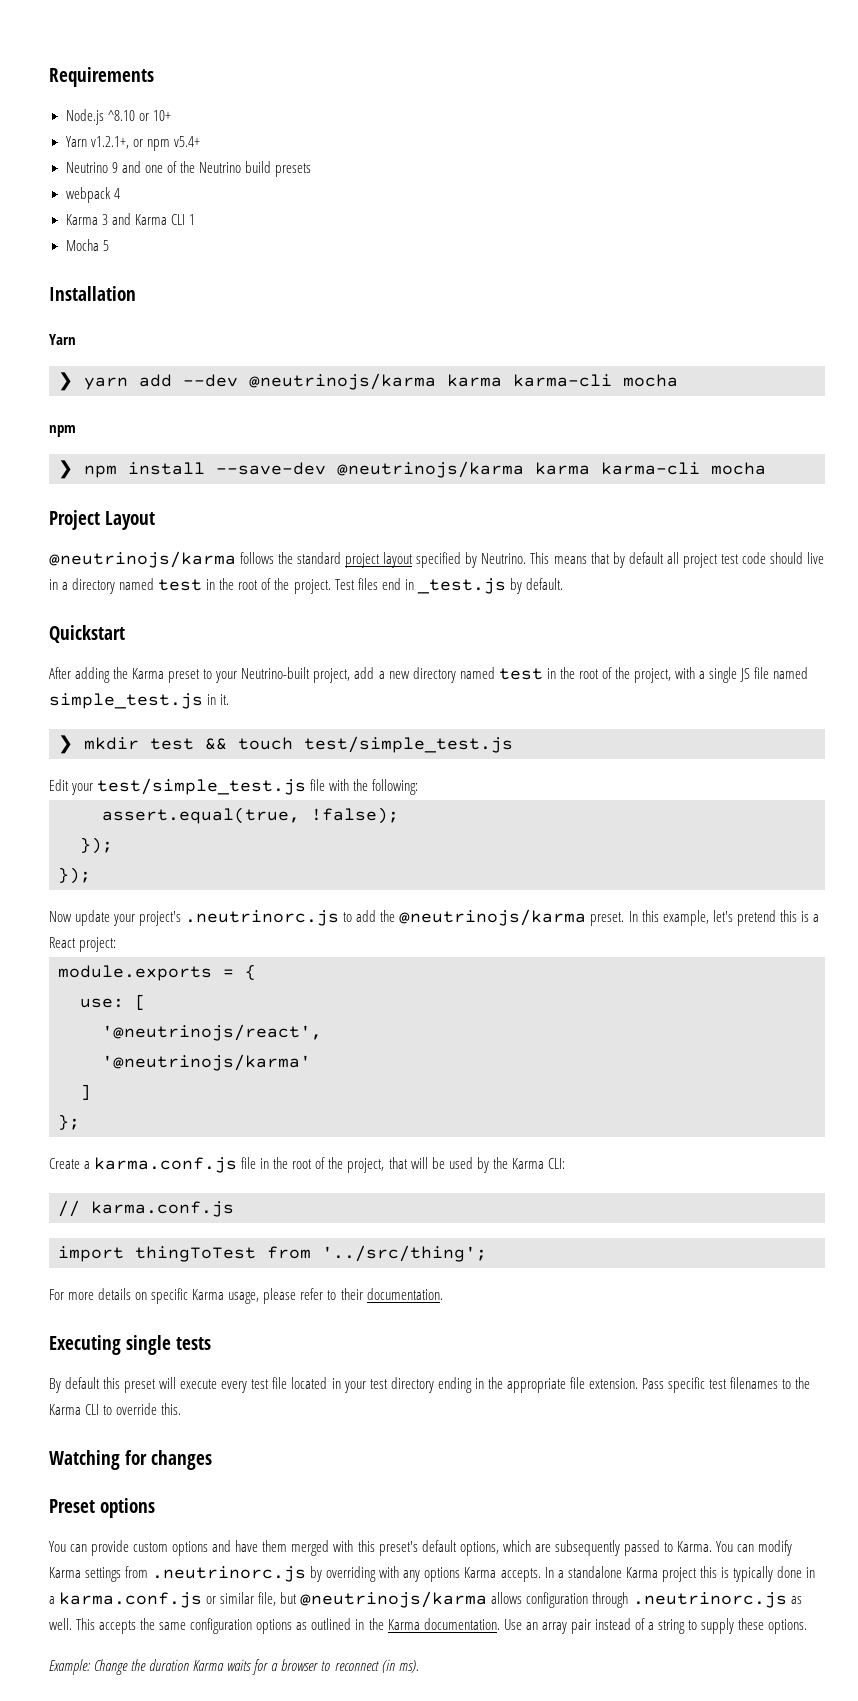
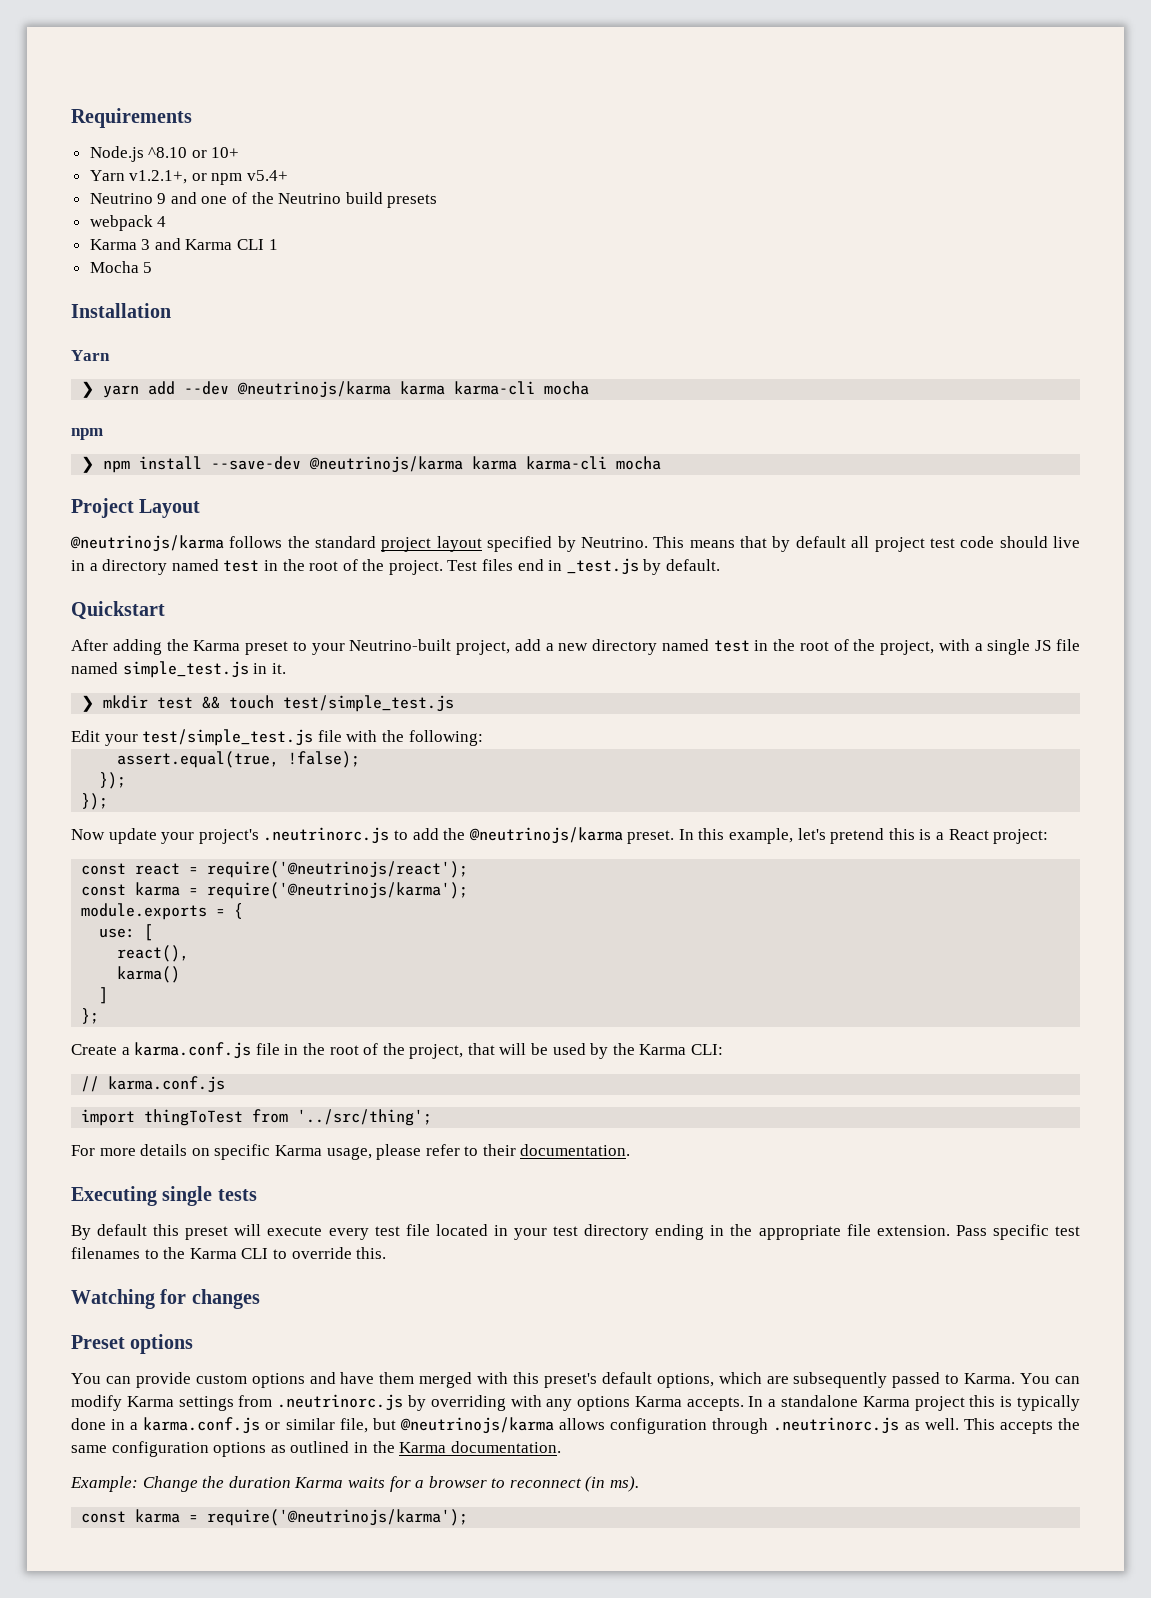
+ const react = require('@neutrinojs/react');
+ const karma = require('@neutrinojs/karma');
- '@neutrinojs/react',
- '@neutrinojs/karma'
+ react(),
+ karma()
- Use an array pair instead of a string to supply these options.
  Example: Change the duration Karma waits for a browser to reconnect (in ms).
+ const karma = require('@neutrinojs/karma');

